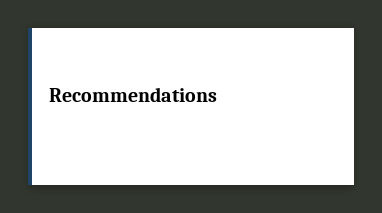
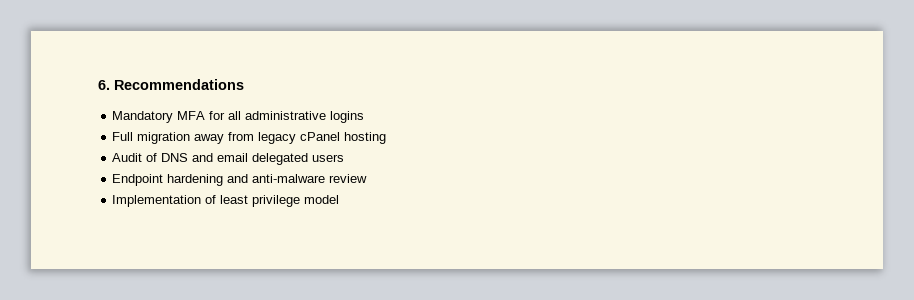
- Recommendations
+ 6. Recommendations
+ Mandatory MFA for all administrative logins
+ Full migration away from legacy cPanel hosting
+ Audit of DNS and email delegated users
+ Endpoint hardening and anti-malware review
+ Implementation of least privilege model

